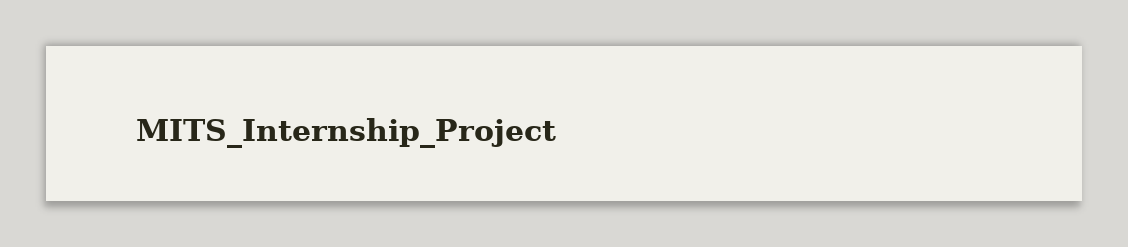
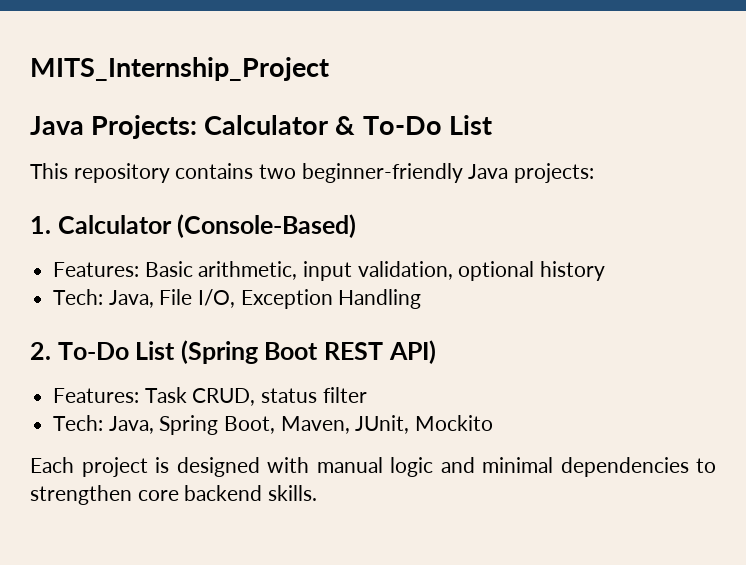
+ Java Projects: Calculator & To-Do List
+ This repository contains two beginner-friendly Java projects:
+ 1. Calculator (Console-Based)
+ Features: Basic arithmetic, input validation, optional history
+ Tech: Java, File I/O, Exception Handling
+ 2. To-Do List (Spring Boot REST API)
+ Features: Task CRUD, status filter
+ Tech: Java, Spring Boot, Maven, JUnit, Mockito
+ Each project is designed with manual logic and minimal dependencies to strengthen core backend skills.

